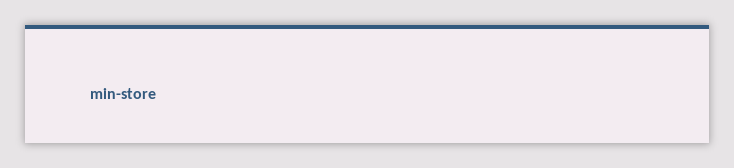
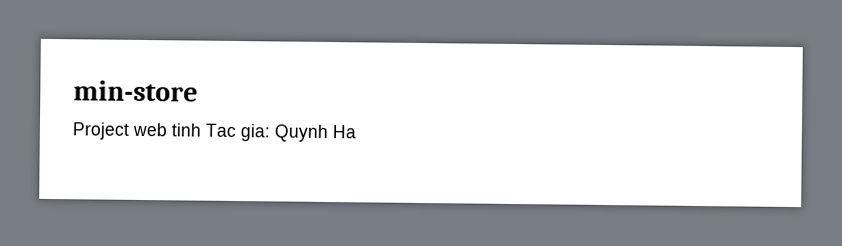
+ Project web tinh Tac gia: Quynh Ha

